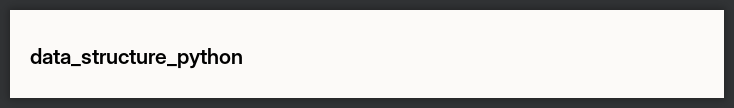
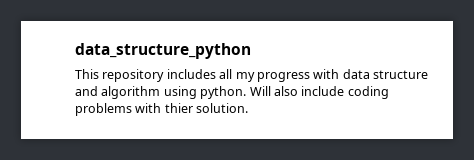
+ This repository includes all my progress with data structure and algorithm using python. Will also include coding problems with thier solution.

